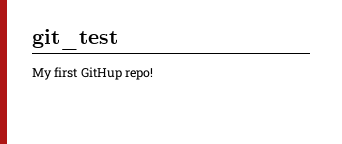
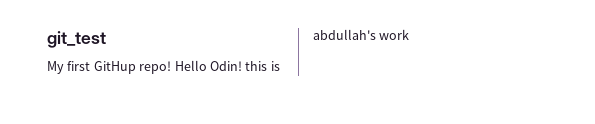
+ Hello Odin! this is abdullah's work

